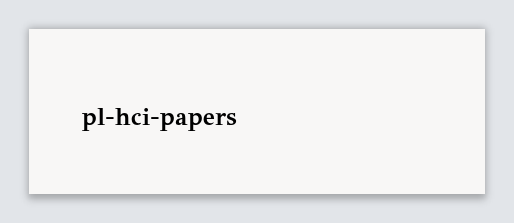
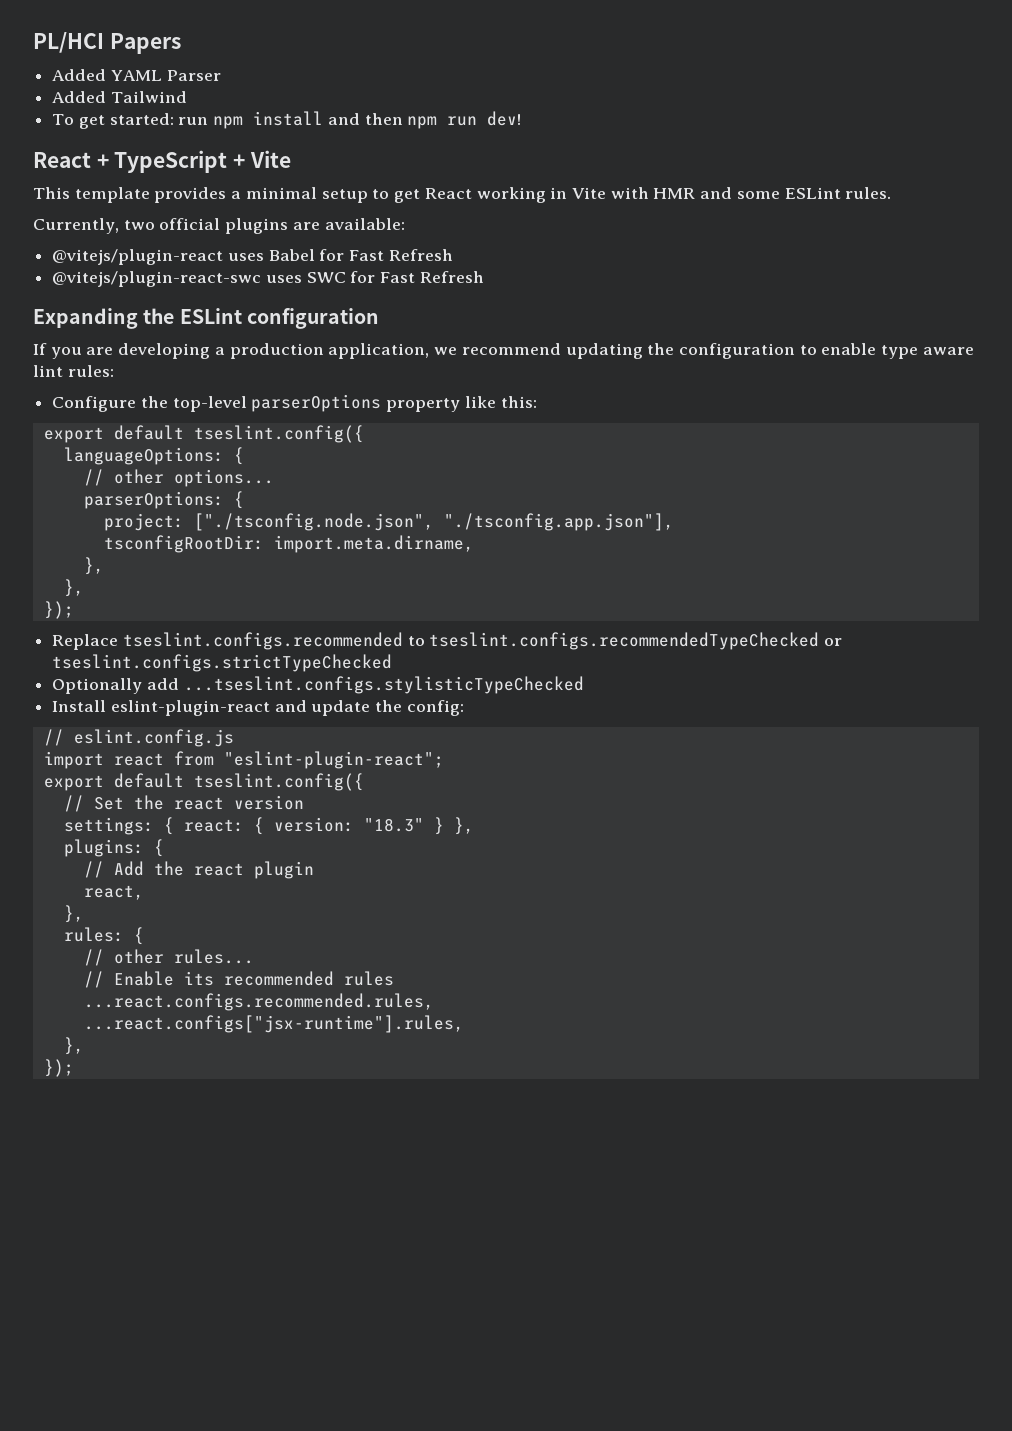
- pl-hci-papers
+ PL/HCI Papers
+ Added YAML Parser
+ Added Tailwind
+ To get started: run npm install and then npm run dev!
+ React + TypeScript + Vite
+ This template provides a minimal setup to get React working in Vite with HMR and some ESLint rules.
+ Currently, two official plugins are available:
+ @vitejs/plugin-react uses Babel for Fast Refresh
+ @vitejs/plugin-react-swc uses SWC for Fast Refresh
+ Expanding the ESLint configuration
+ If you are developing a production application, we recommend updating the configuration to enable type aware lint rules:
+ Configure the top-level parserOptions property like this:
+ export default tseslint.config({
+ languageOptions: {
+ // other options...
+ parserOptions: {
+ project: ["./tsconfig.node.json", "./tsconfig.app.json"],
+ tsconfigRootDir: import.meta.dirname,
+ },
+ },
+ });
+ Replace tseslint.configs.recommended to tseslint.configs.recommendedTypeChecked or tseslint.configs.strictTypeChecked
+ Optionally add ...tseslint.configs.stylisticTypeChecked
+ Install eslint-plugin-react and update the config:
+ // eslint.config.js
+ import react from "eslint-plugin-react";
+ export default tseslint.config({
+ // Set the react version
+ settings: { react: { version: "18.3" } },
+ plugins: {
+ // Add the react plugin
+ react,
+ },
+ rules: {
+ // other rules...
+ // Enable its recommended rules
+ ...react.configs.recommended.rules,
+ ...react.configs["jsx-runtime"].rules,
+ },
+ });

